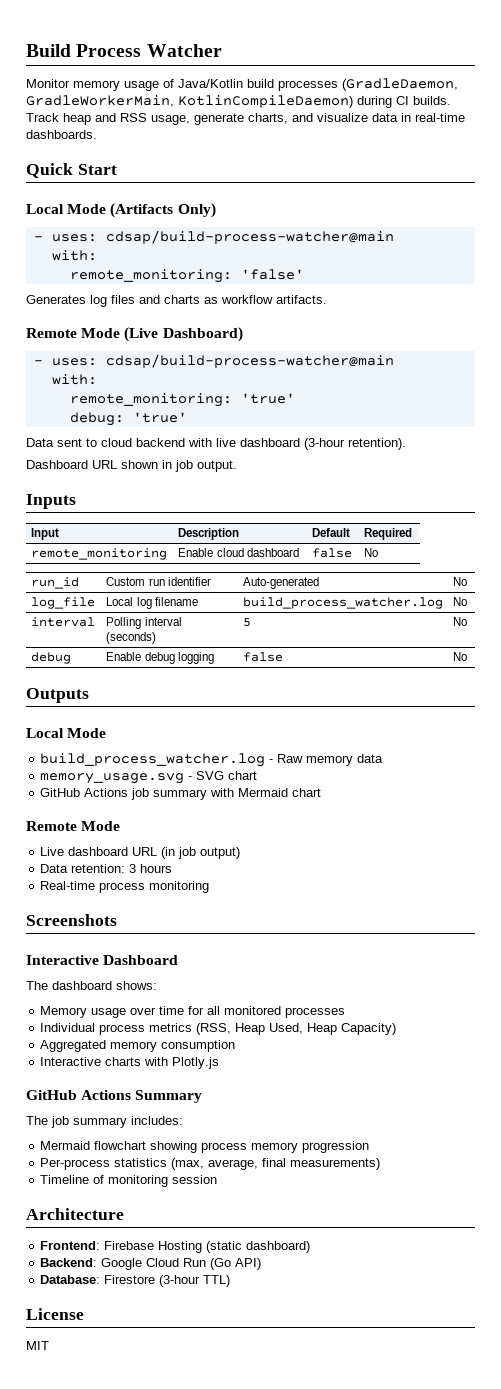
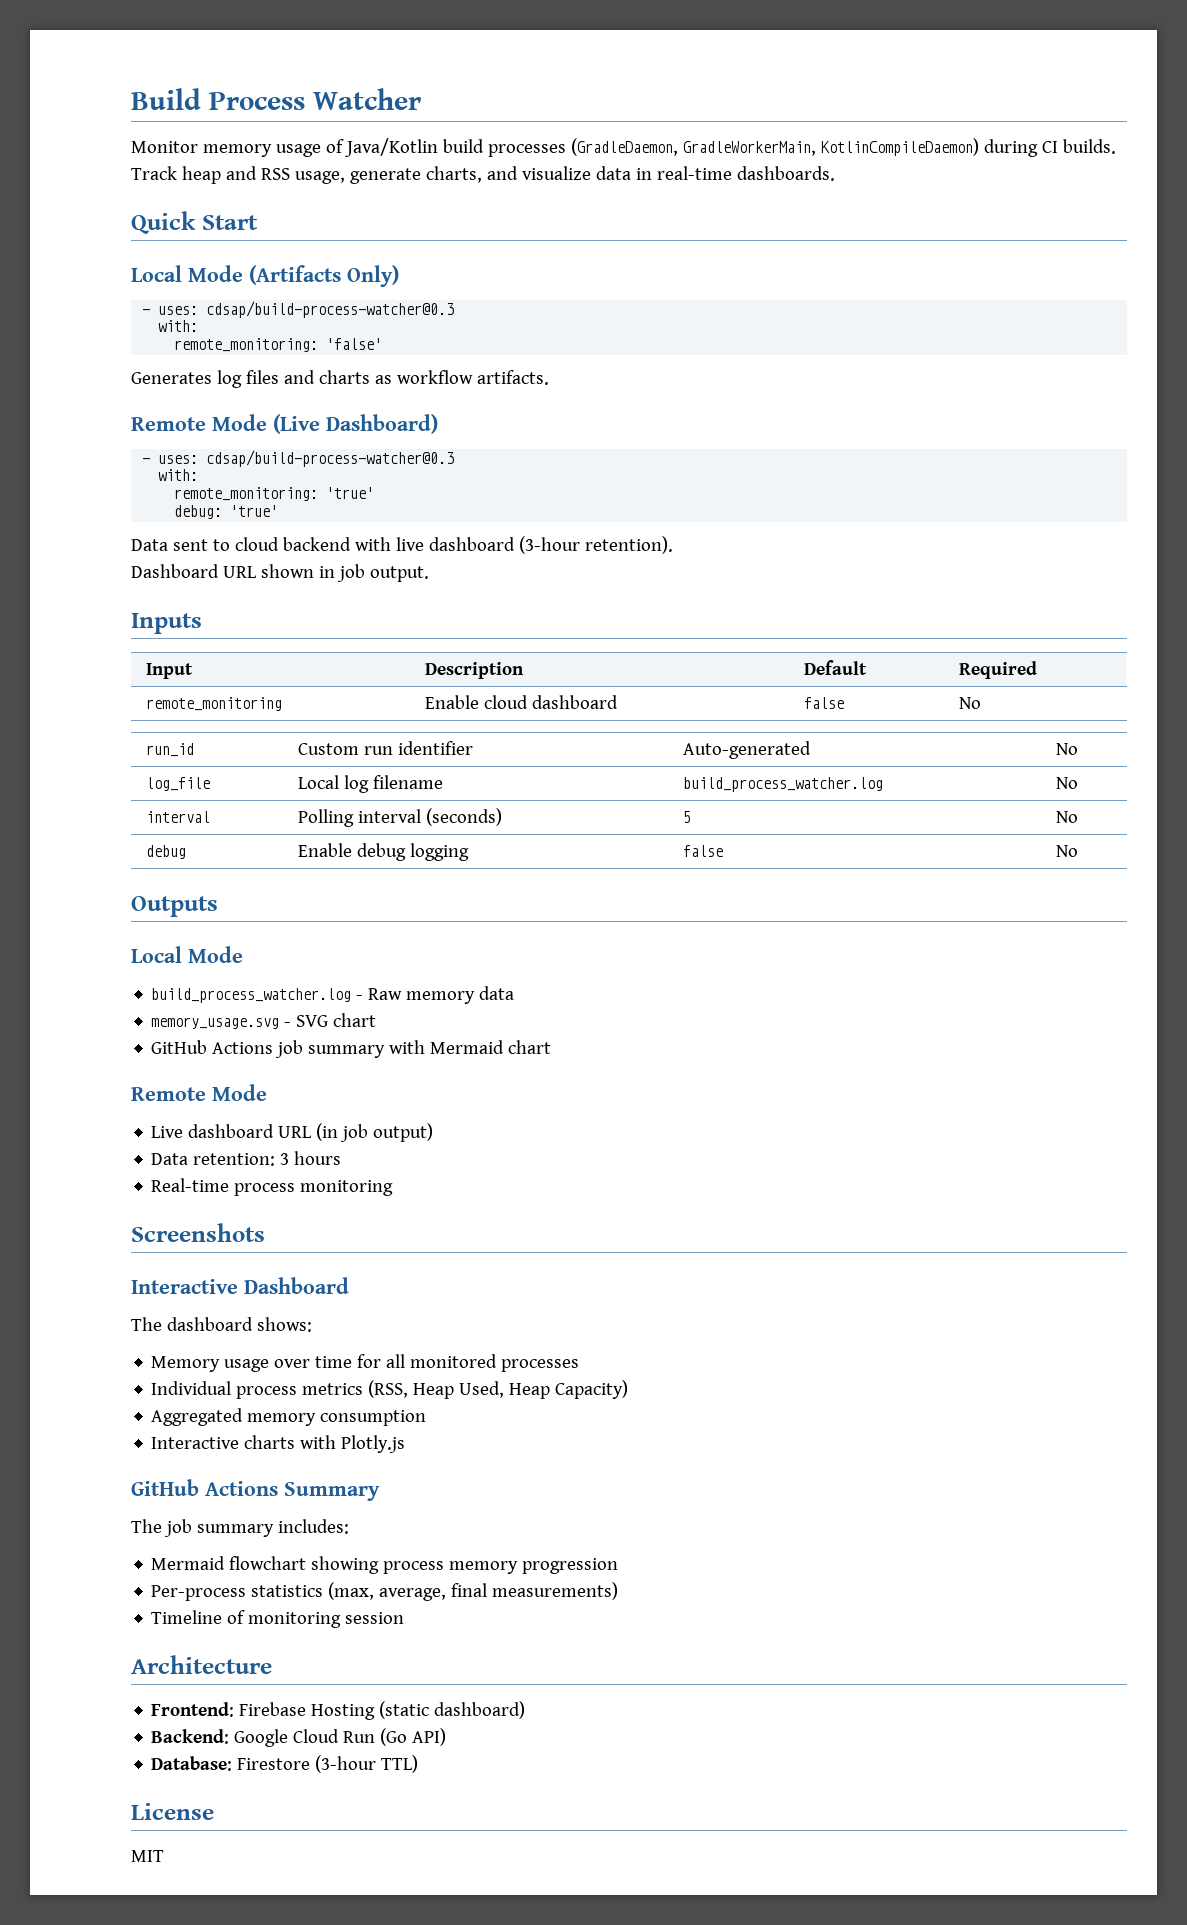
  Local Mode (Artifacts Only)
- - uses: cdsap/build-process-watcher@main
+ - uses: cdsap/build-process-watcher@0.3
  Remote Mode (Live Dashboard)
- - uses: cdsap/build-process-watcher@main
+ - uses: cdsap/build-process-watcher@0.3

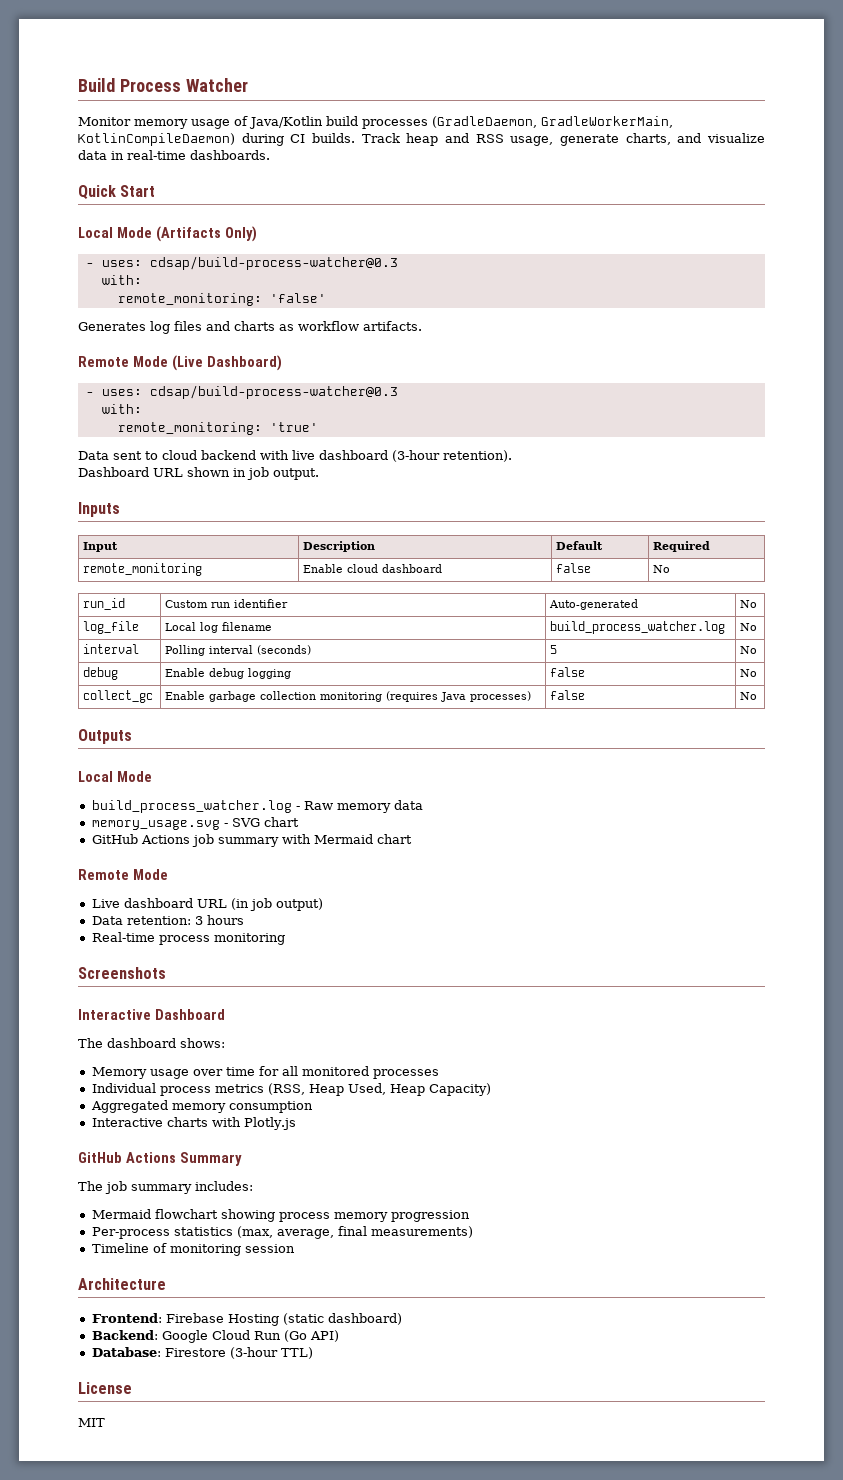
- debug: 'true'
+ collect_gc | Enable garbage collection monitoring (requires Java processes) | false | No

